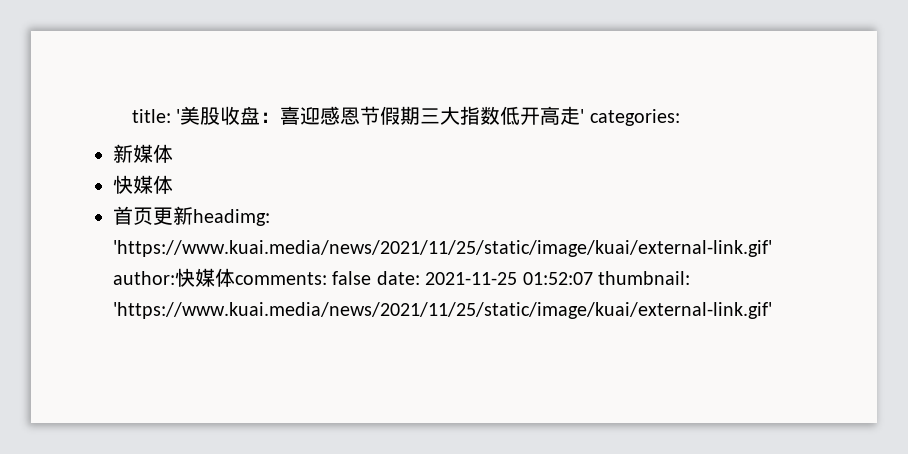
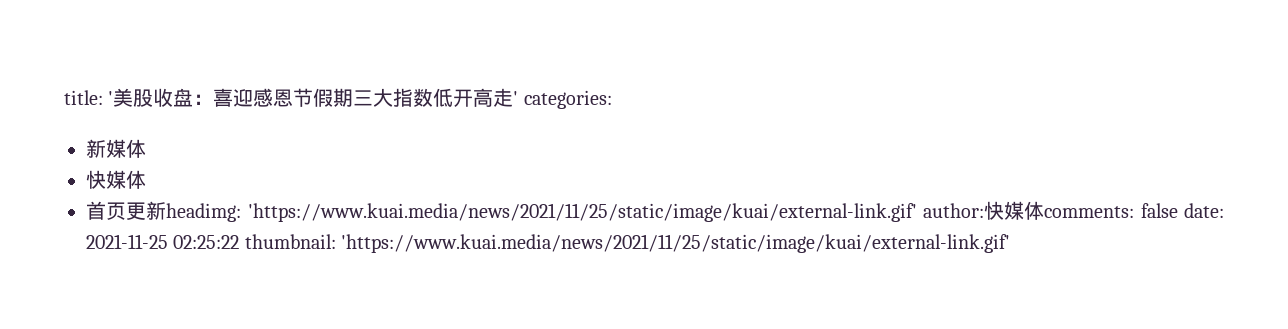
- 首页更新headimg: 'https://www.kuai.media/news/2021/11/25/static/image/kuai/external-link.gif' author:快媒体comments: false date: 2021-11-25 01:52:07 thumbnail: 'https://www.kuai.media/news/2021/11/25/static/image/kuai/external-link.gif'
+ 首页更新headimg: 'https://www.kuai.media/news/2021/11/25/static/image/kuai/external-link.gif' author:快媒体comments: false date: 2021-11-25 02:25:22 thumbnail: 'https://www.kuai.media/news/2021/11/25/static/image/kuai/external-link.gif'

